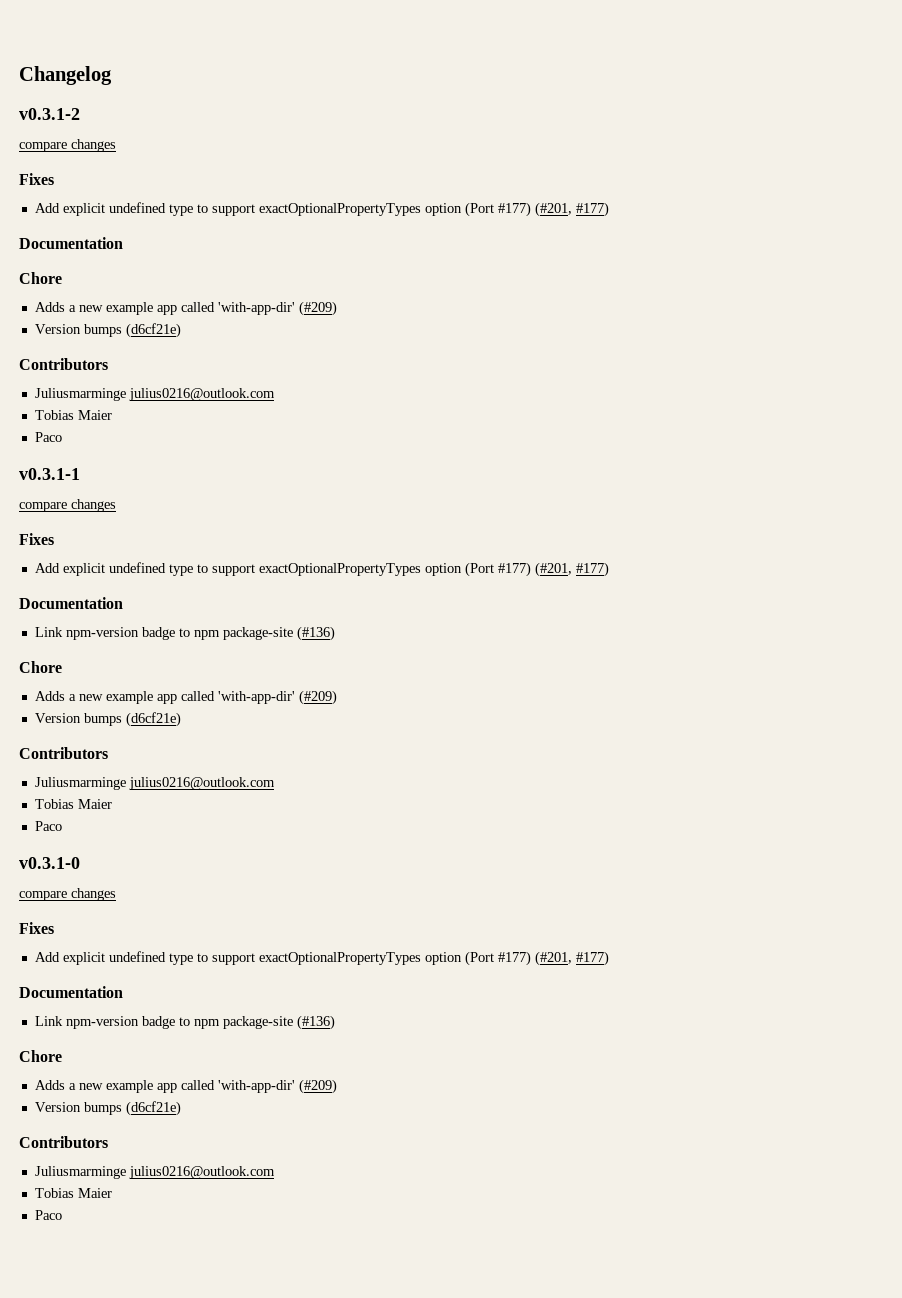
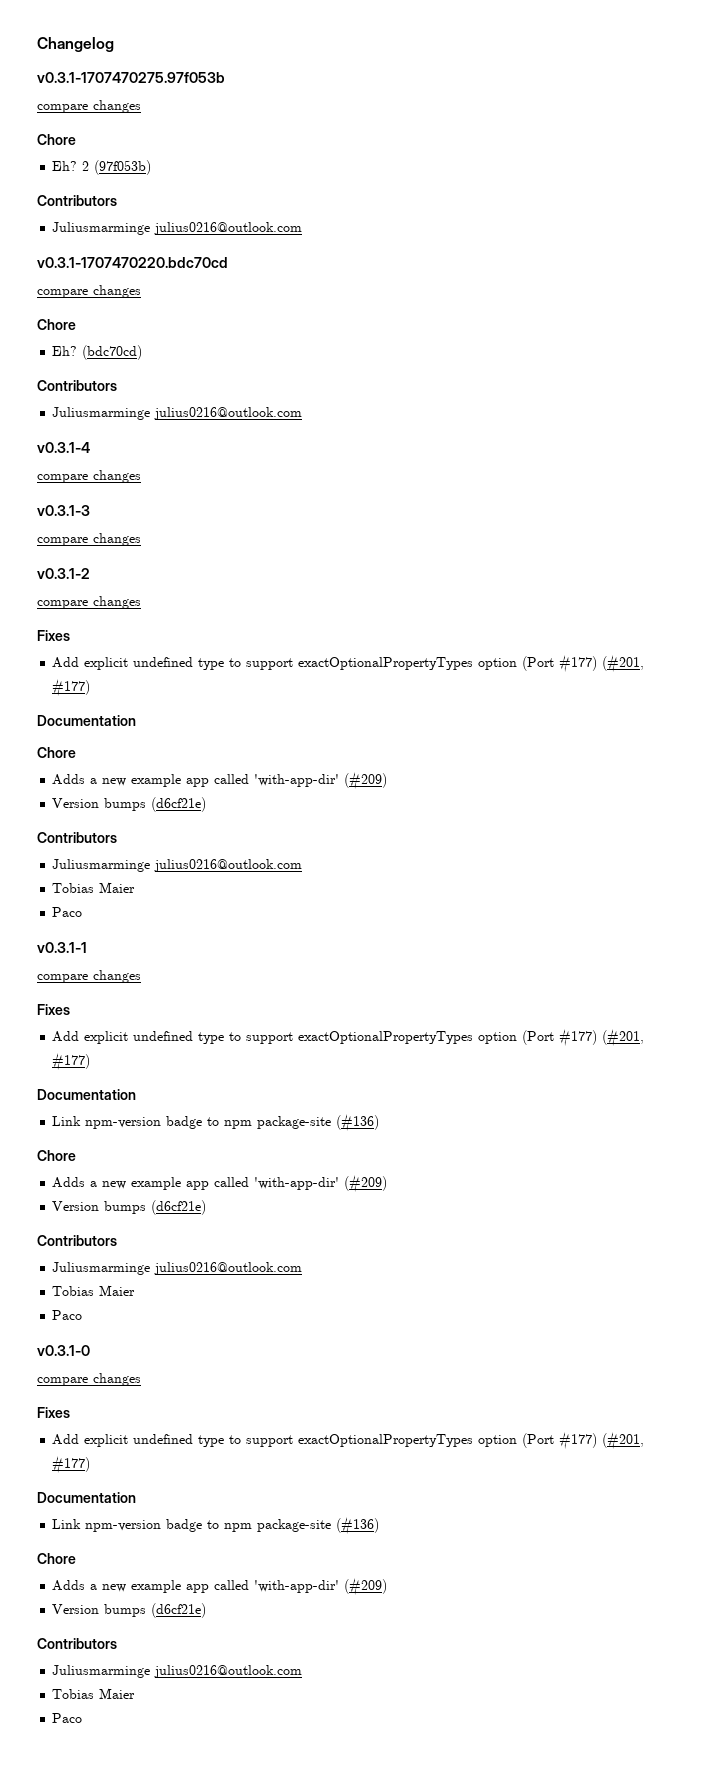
+ v0.3.1-1707470275.97f053b
+ compare changes
+ Chore
+ Eh? 2 (97f053b)
+ Contributors
+ Juliusmarminge julius0216@outlook.com
+ v0.3.1-1707470220.bdc70cd
+ compare changes
+ Chore
+ Eh? (bdc70cd)
+ Contributors
+ Juliusmarminge julius0216@outlook.com
+ v0.3.1-4
+ compare changes
+ v0.3.1-3
+ compare changes

